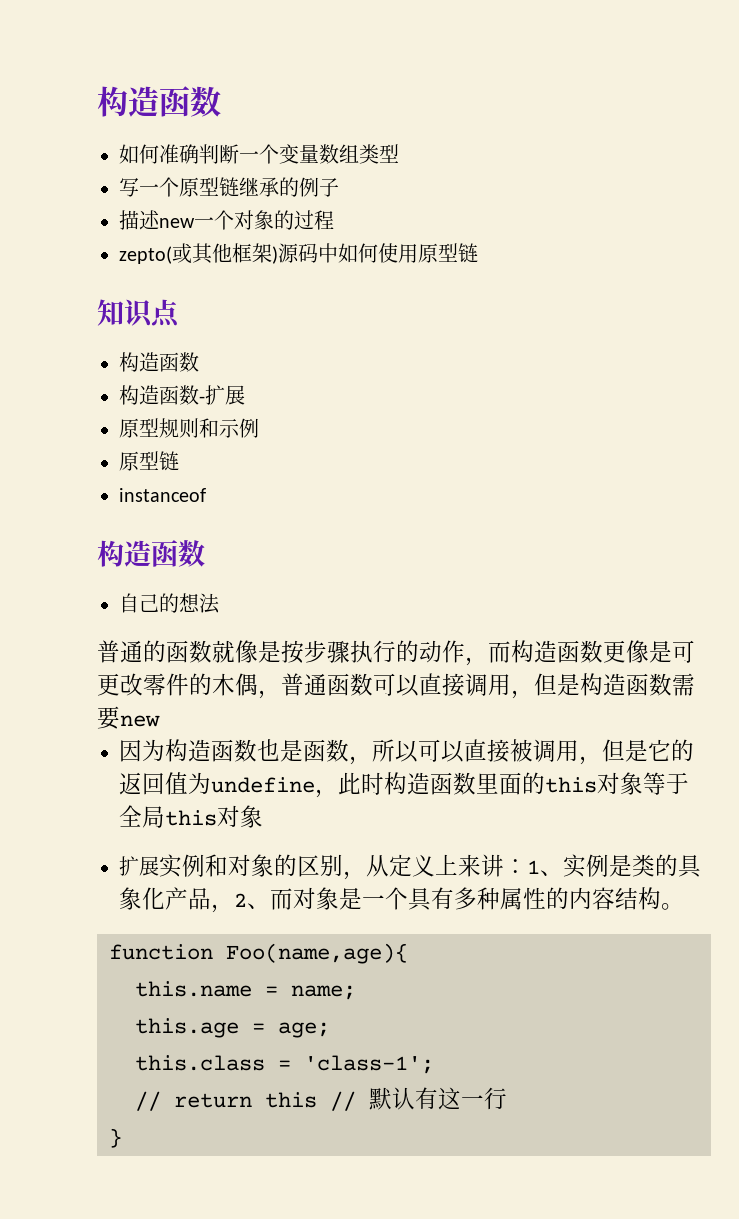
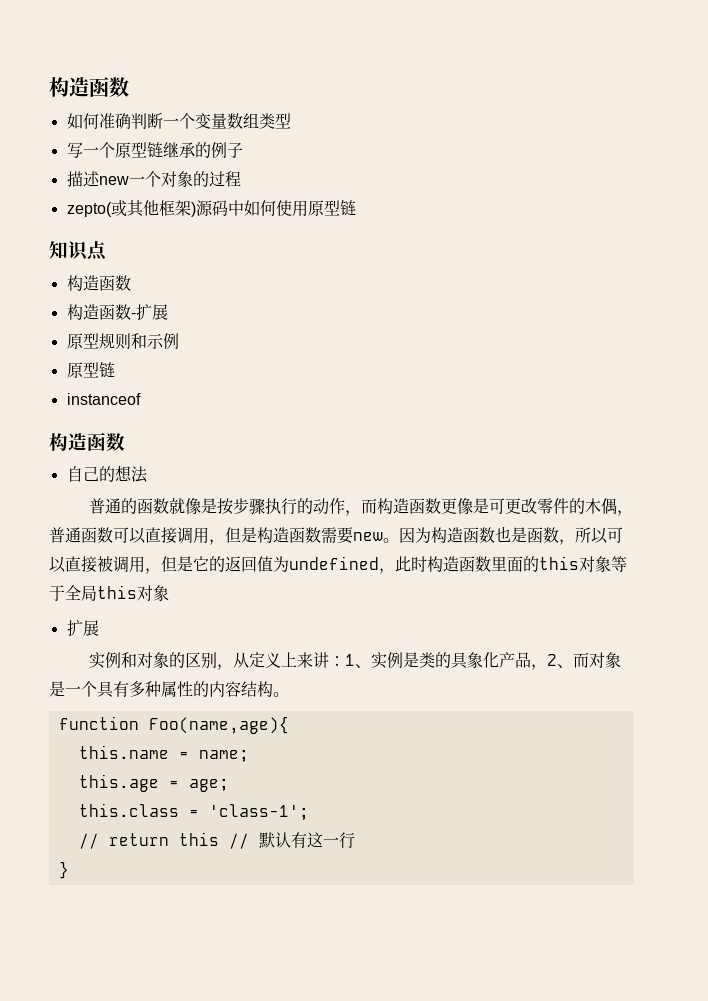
- 普通的函数就像是按步骤执行的动作，而构造函数更像是可更改零件的木偶，普通函数可以直接调用，但是构造函数需要new
- 因为构造函数也是函数，所以可以直接被调用，但是它的返回值为undefine，此时构造函数里面的this对象等于全局this对象
- 扩展实例和对象的区别，从定义上来讲：
+ 普通的函数就像是按步骤执行的动作，而构造函数更像是可更改零件的木偶，普通函数可以直接调用，但是构造函数需要new。因为构造函数也是函数，所以可以直接被调用，但是它的返回值为undefined，此时构造函数里面的this对象等于全局this对象
+ 扩展
+ 实例和对象的区别，从定义上来讲：

